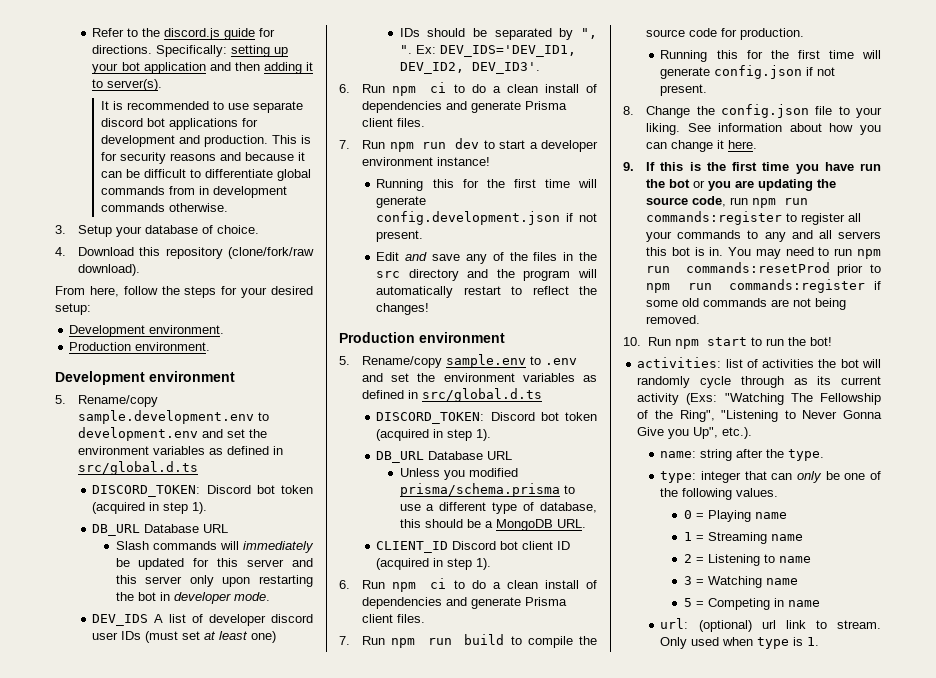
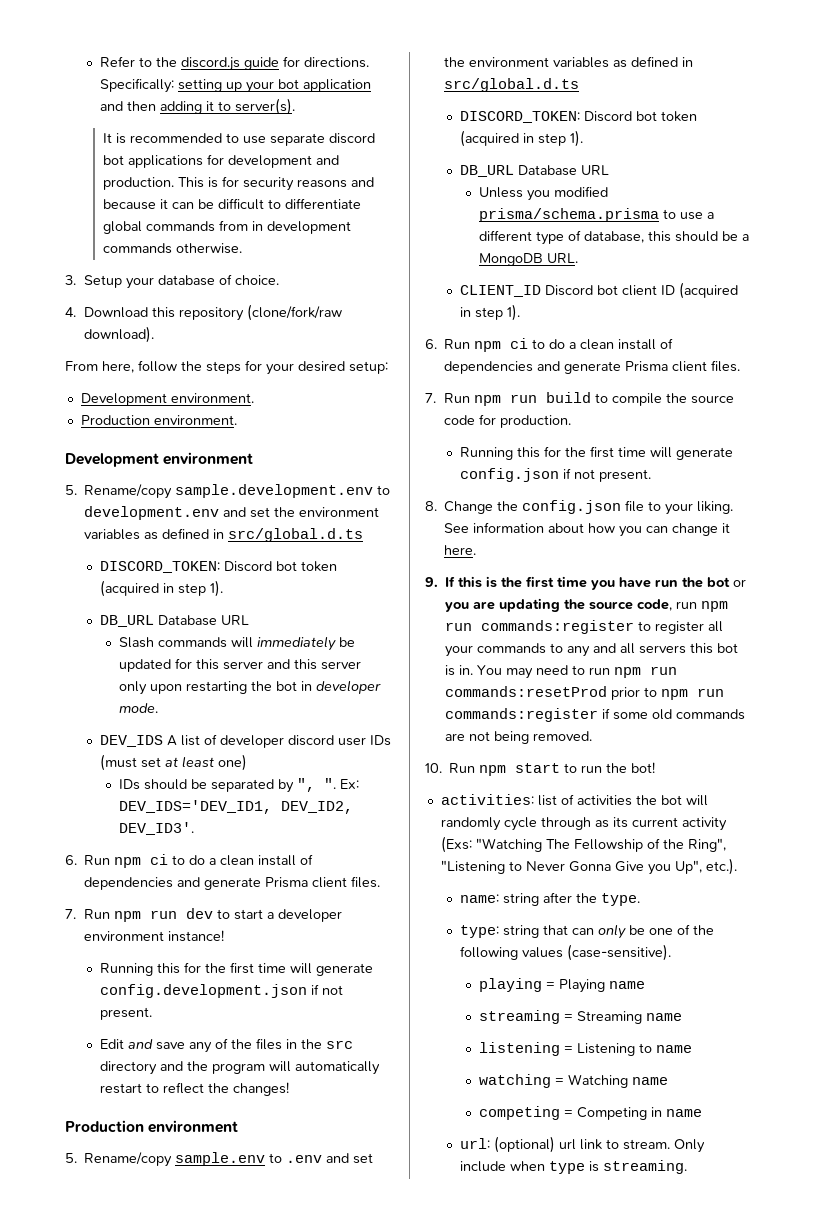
- type: integer that can only be one of the following values.
- 0 = Playing name
+ type: string that can only be one of the following values (case-sensitive).
+ playing = Playing name
- 1 = Streaming name
+ streaming = Streaming name
- 2 = Listening to name
+ listening = Listening to name
- 3 = Watching name
+ watching = Watching name
- 5 = Competing in name
+ competing = Competing in name
- Only used when type is 1.
+ Only include when type is streaming.

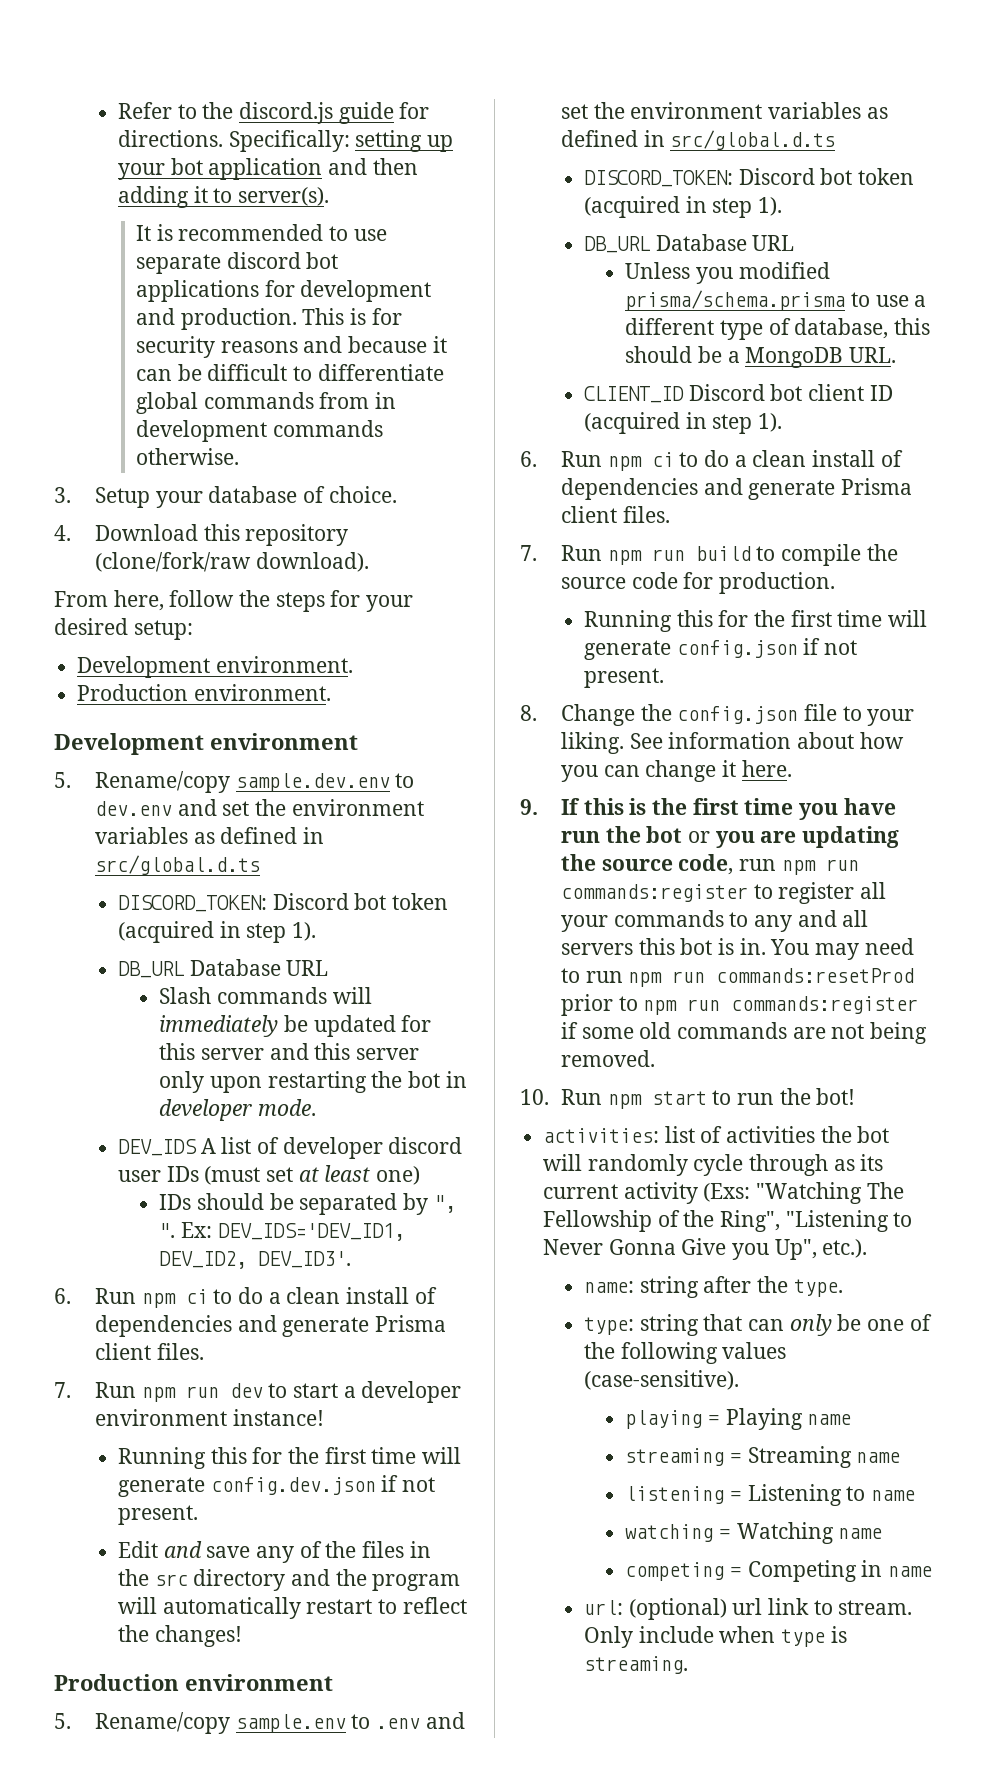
- 5. Rename/copy sample.development.env to development.env and set the environment variables as defined in src/global.d.ts
+ 5. Rename/copy sample.dev.env to dev.env and set the environment variables as defined in src/global.d.ts
- Running this for the first time will generate config.development.json if not present.
+ Running this for the first time will generate config.dev.json if not present.

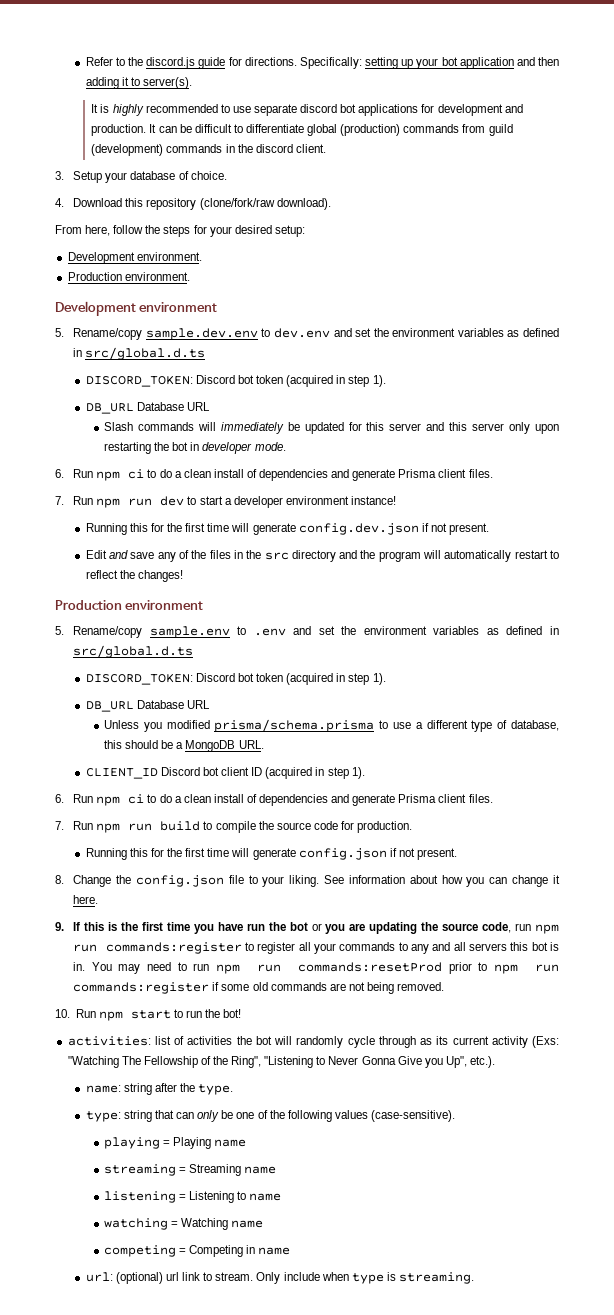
- It is recommended to use separate discord bot applications for development and production.
+ It is highly recommended to use separate discord bot applications for development and production.
- This is for security reasons and because it can be difficult to differentiate global commands from in development commands otherwise.
+ It can be difficult to differentiate global (production) commands from guild (development) commands in the discord client.
- DEV_IDS A list of developer discord user IDs (must set at least one)
- IDs should be separated by ", ". Ex: DEV_IDS='DEV_ID1, DEV_ID2, DEV_ID3'.

